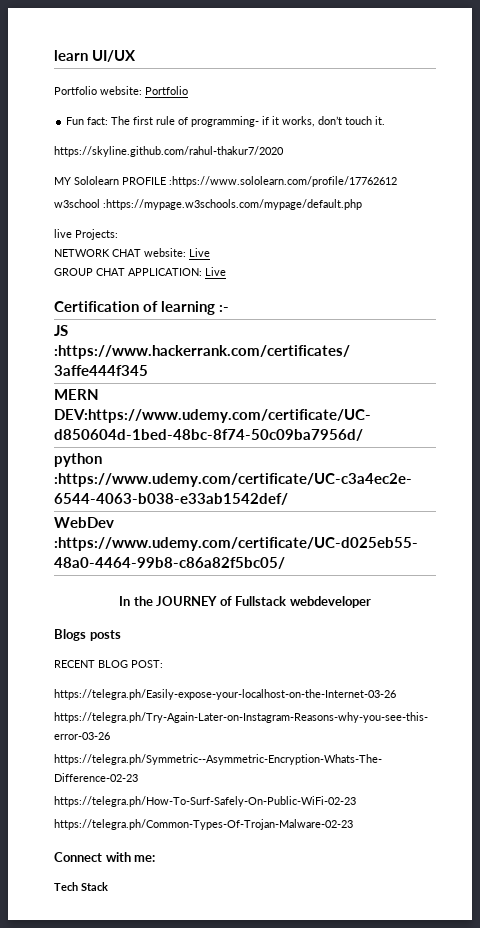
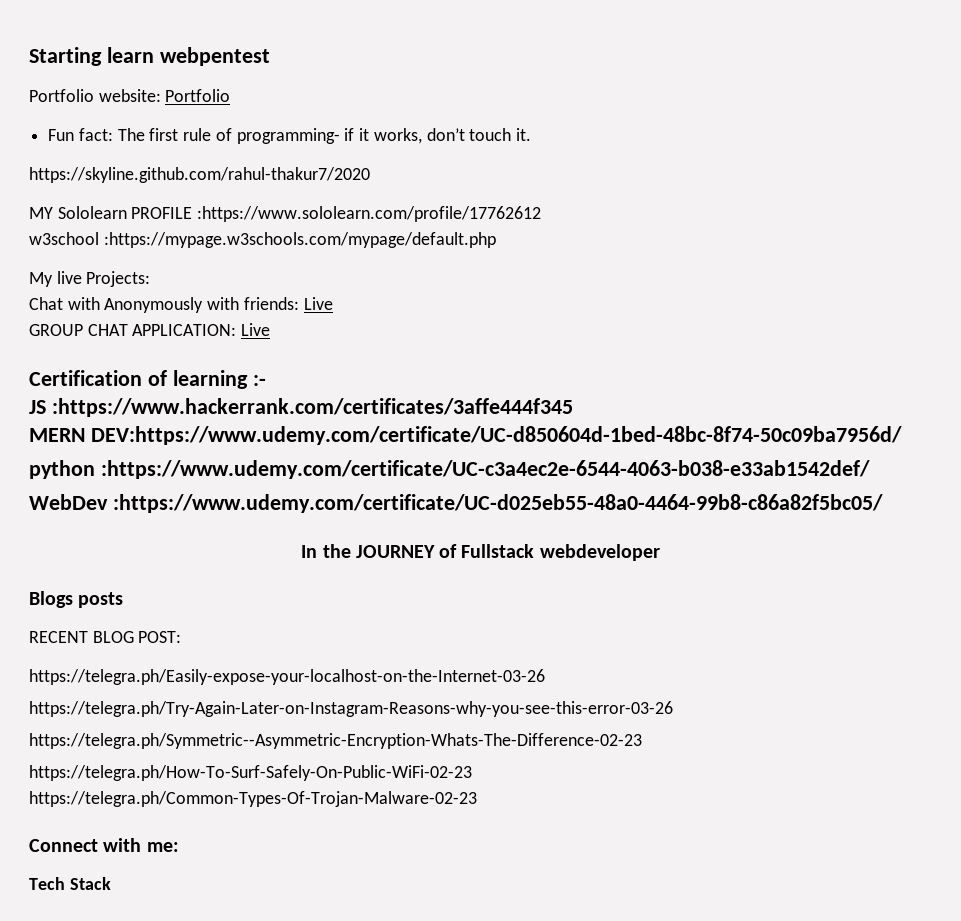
- learn UI/UX
+ Starting learn webpentest
- live Projects:
+ My live Projects:
- NETWORK CHAT website: Live
+ Chat with Anonymously with friends: Live

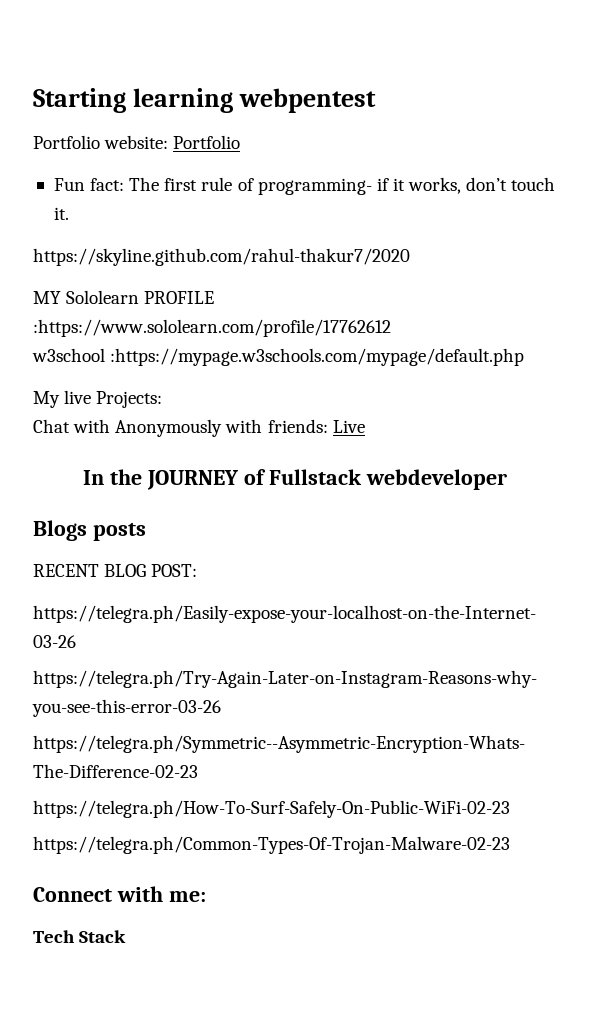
- Starting learn webpentest
+ Starting learning webpentest
- GROUP CHAT APPLICATION: Live
- Certification of learning :-
- JS :https://www.hackerrank.com/certificates/3affe444f345
- MERN DEV:https://www.udemy.com/certificate/UC-d850604d-1bed-48bc-8f74-50c09ba7956d/
- python :https://www.udemy.com/certificate/UC-c3a4ec2e-6544-4063-b038-e33ab1542def/
- WebDev :https://www.udemy.com/certificate/UC-d025eb55-48a0-4464-99b8-c86a82f5bc05/

